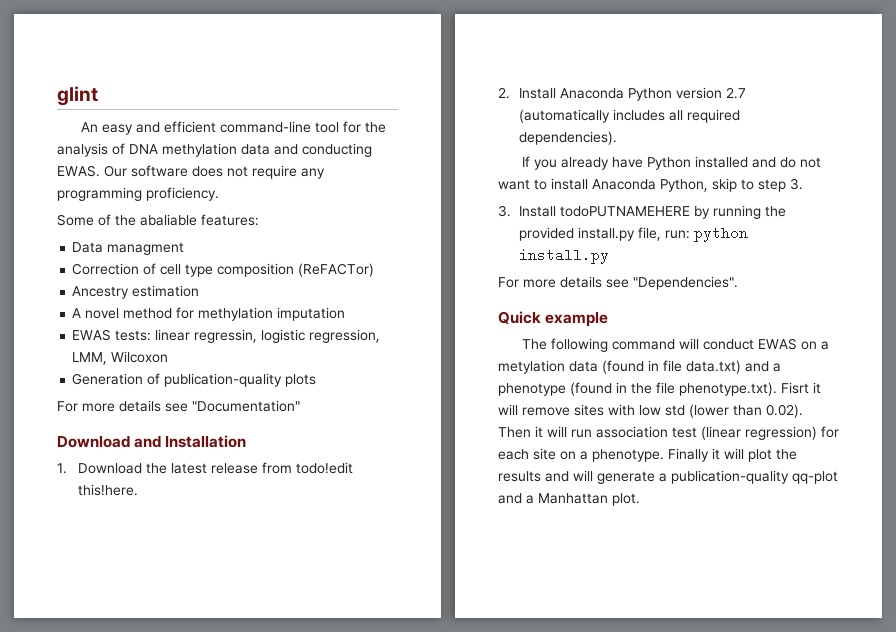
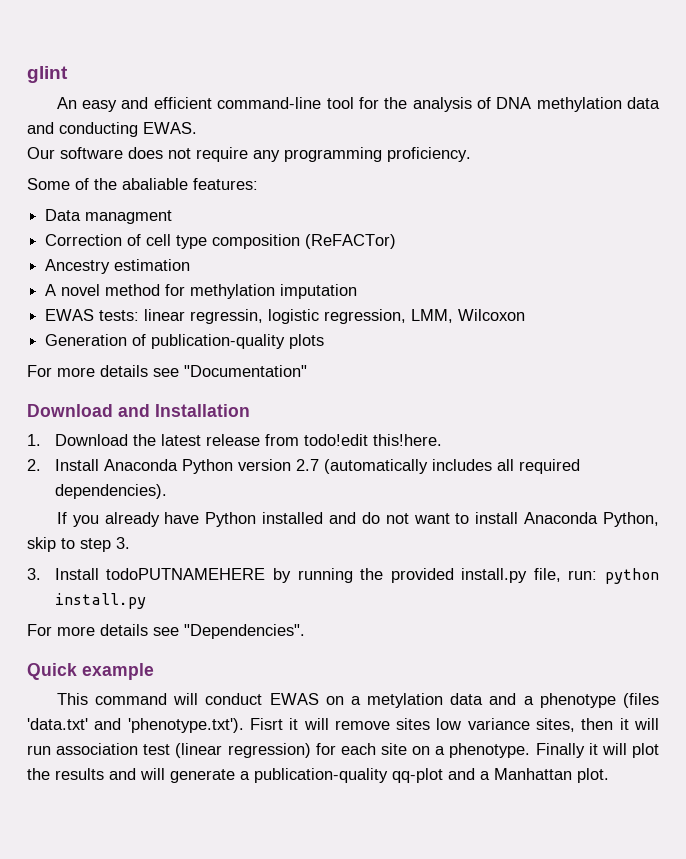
- An easy and efficient command-line tool for the analysis of DNA methylation data and conducting EWAS. Our software does not require any programming proficiency.
+ An easy and efficient command-line tool for the analysis of DNA methylation data and conducting EWAS.
+ Our software does not require any programming proficiency.
- The following command will conduct EWAS on a metylation data (found in file data.txt) and a phenotype (found in the file phenotype.txt). Fisrt it will remove sites with low std (lower than 0.02). Then it will run association test (linear regression) for each site on a phenotype.
+ This command will conduct EWAS on a metylation data and a phenotype (files 'data.txt' and 'phenotype.txt'). Fisrt it will remove sites low variance sites, then it will run association test (linear regression) for each site on a phenotype.

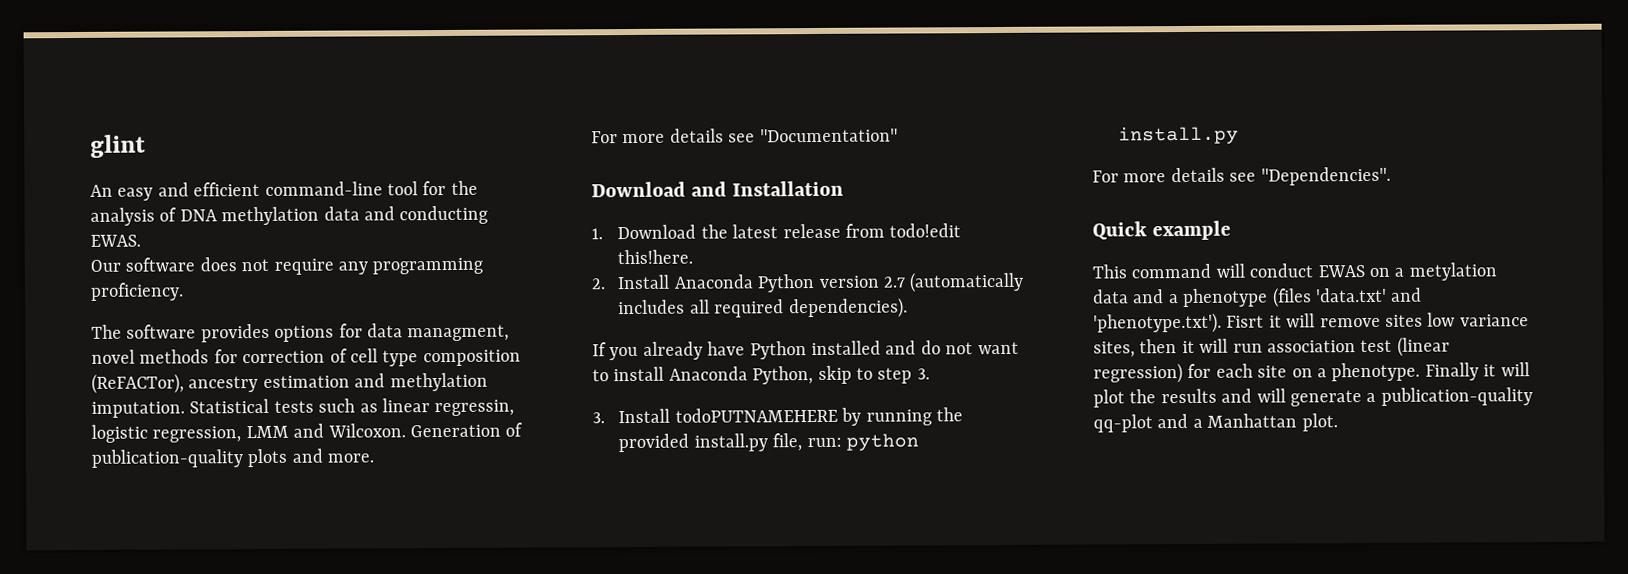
- Some of the abaliable features:
- Data managment
- Correction of cell type composition (ReFACTor)
- Ancestry estimation
- A novel method for methylation imputation
- EWAS tests: linear regressin, logistic regression, LMM, Wilcoxon
- Generation of publication-quality plots
+ The software provides options for data managment, novel methods for correction of cell type composition (ReFACTor), ancestry estimation and methylation imputation. Statistical tests such as linear regressin, logistic regression, LMM and Wilcoxon. Generation of publication-quality plots and more.

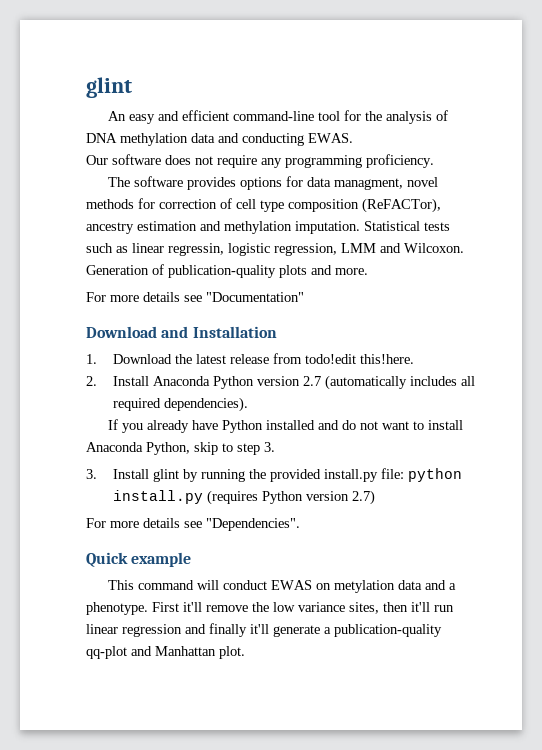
- 3. Install todoPUTNAMEHERE by running the provided install.py file, run: python install.py
+ 3. Install glint by running the provided install.py file: python install.py (requires Python version 2.7)
- This command will conduct EWAS on a metylation data and a phenotype (files 'data.txt' and 'phenotype.txt'). Fisrt it will remove sites low variance sites, then it will run association test (linear regression) for each site on a phenotype. Finally it will plot the results and will generate a publication-quality qq-plot and a Manhattan plot.
+ This command will conduct EWAS on metylation data and a phenotype. First it'll remove the low variance sites, then it'll run linear regression and finally it'll generate a publication-quality qq-plot and Manhattan plot.

